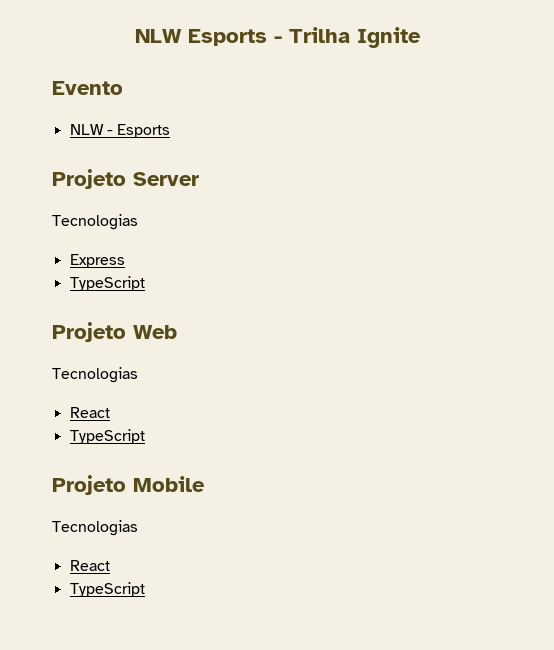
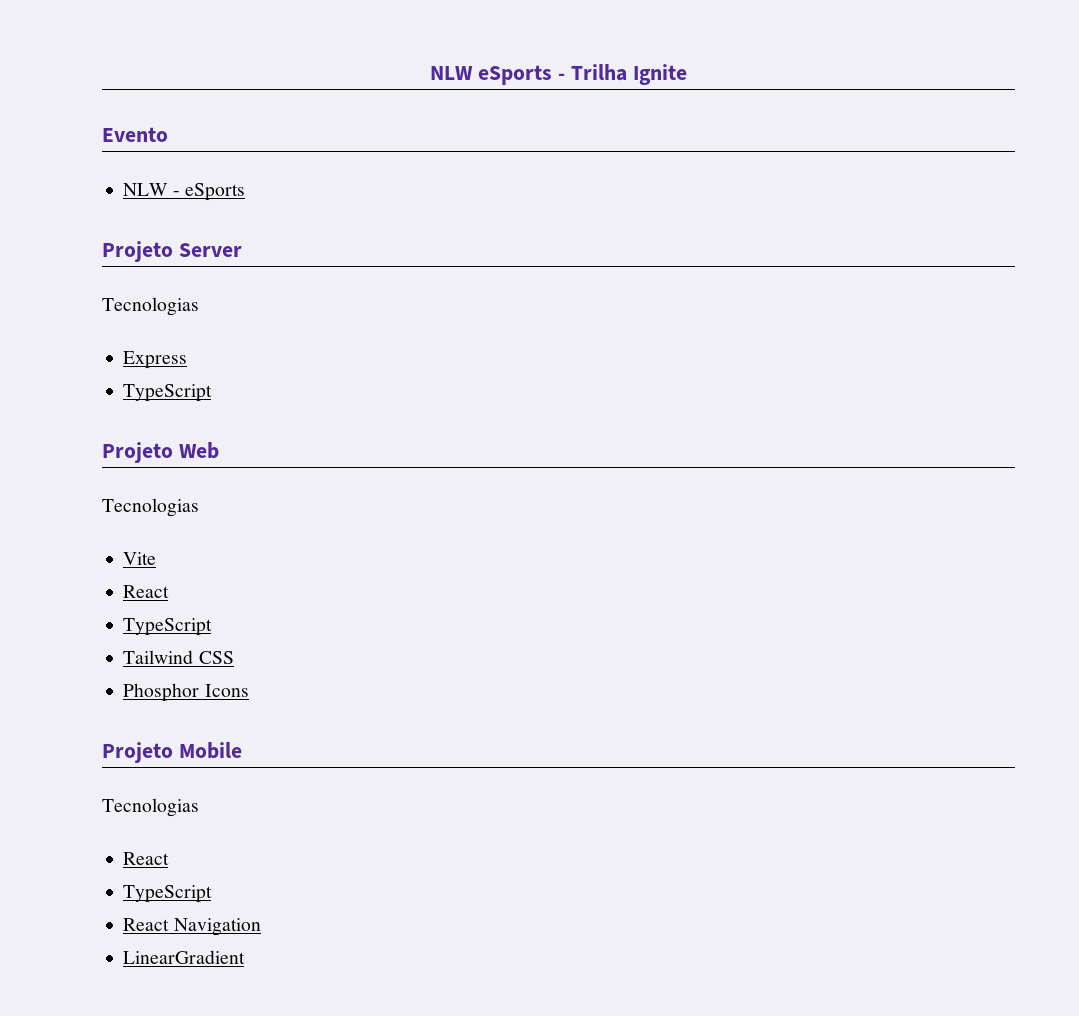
- NLW Esports - Trilha Ignite
+ NLW eSports - Trilha Ignite
- NLW - Esports
+ NLW - eSports
  Projeto Web
  Tecnologias
+ Vite
  React
  TypeScript
+ Tailwind CSS
+ Phosphor Icons
+ React Navigation
+ LinearGradient

